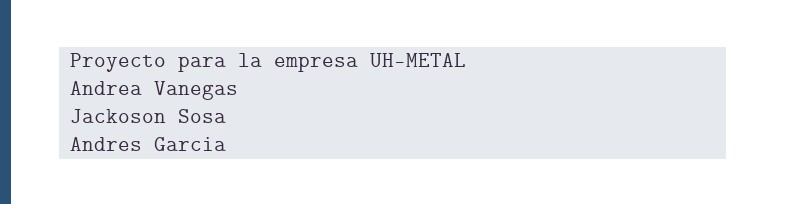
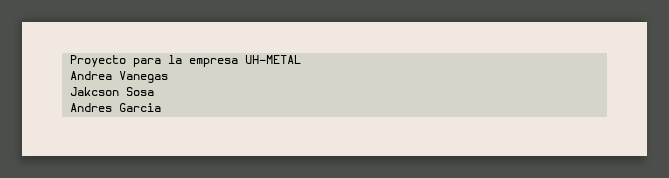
- Jackoson Sosa
+ Jakcson Sosa

